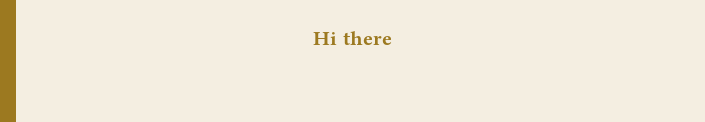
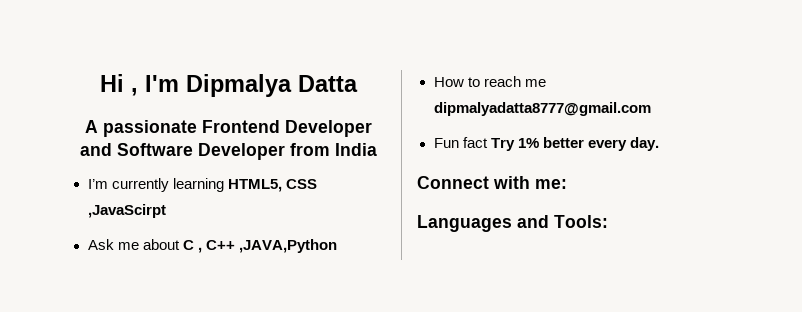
- Hi there
+ Hi , I'm Dipmalya Datta
+ A passionate Frontend Developer and Software Developer from India
+ I’m currently learning HTML5, CSS ,JavaScirpt
+ Ask me about C , C++ ,JAVA,Python
+ How to reach me dipmalyadatta8777@gmail.com
+ Fun fact Try 1% better every day.
+ Connect with me:
+ Languages and Tools:

